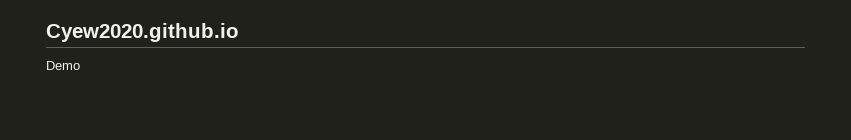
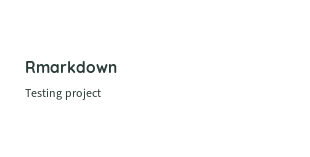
- Cyew2020.github.io
- Demo
+ Rmarkdown
+ Testing project

